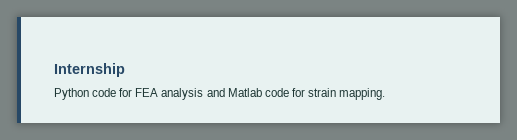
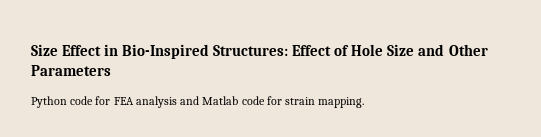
- Internship
+ Size Effect in Bio-Inspired Structures: Effect of Hole Size and Other Parameters

